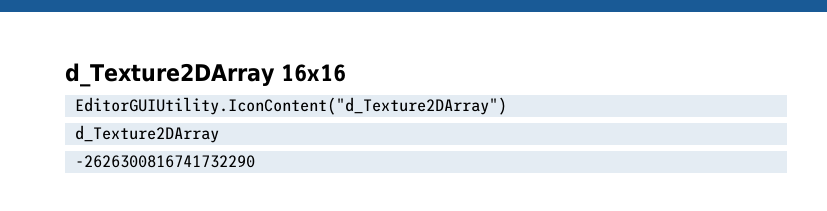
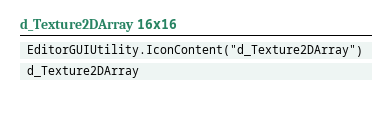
- -2626300816741732290

